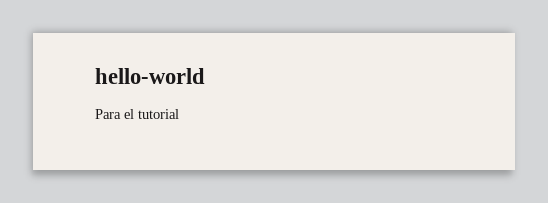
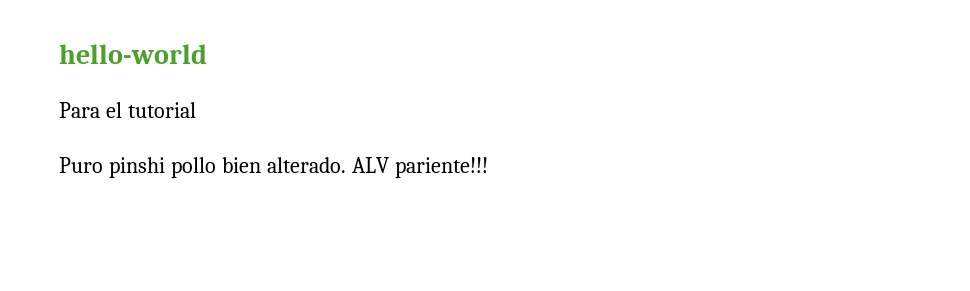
+ Puro pinshi pollo bien alterado. ALV pariente!!!

